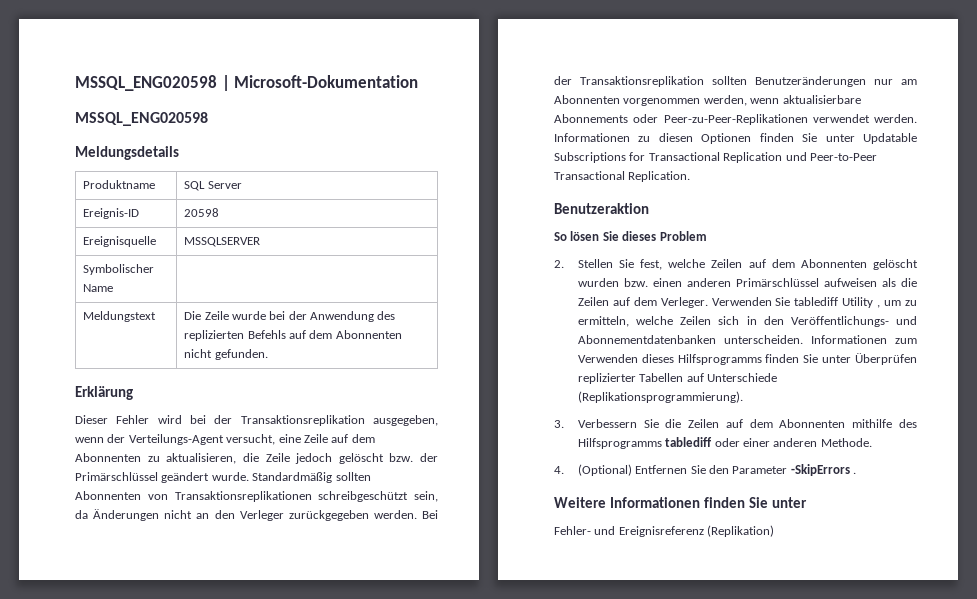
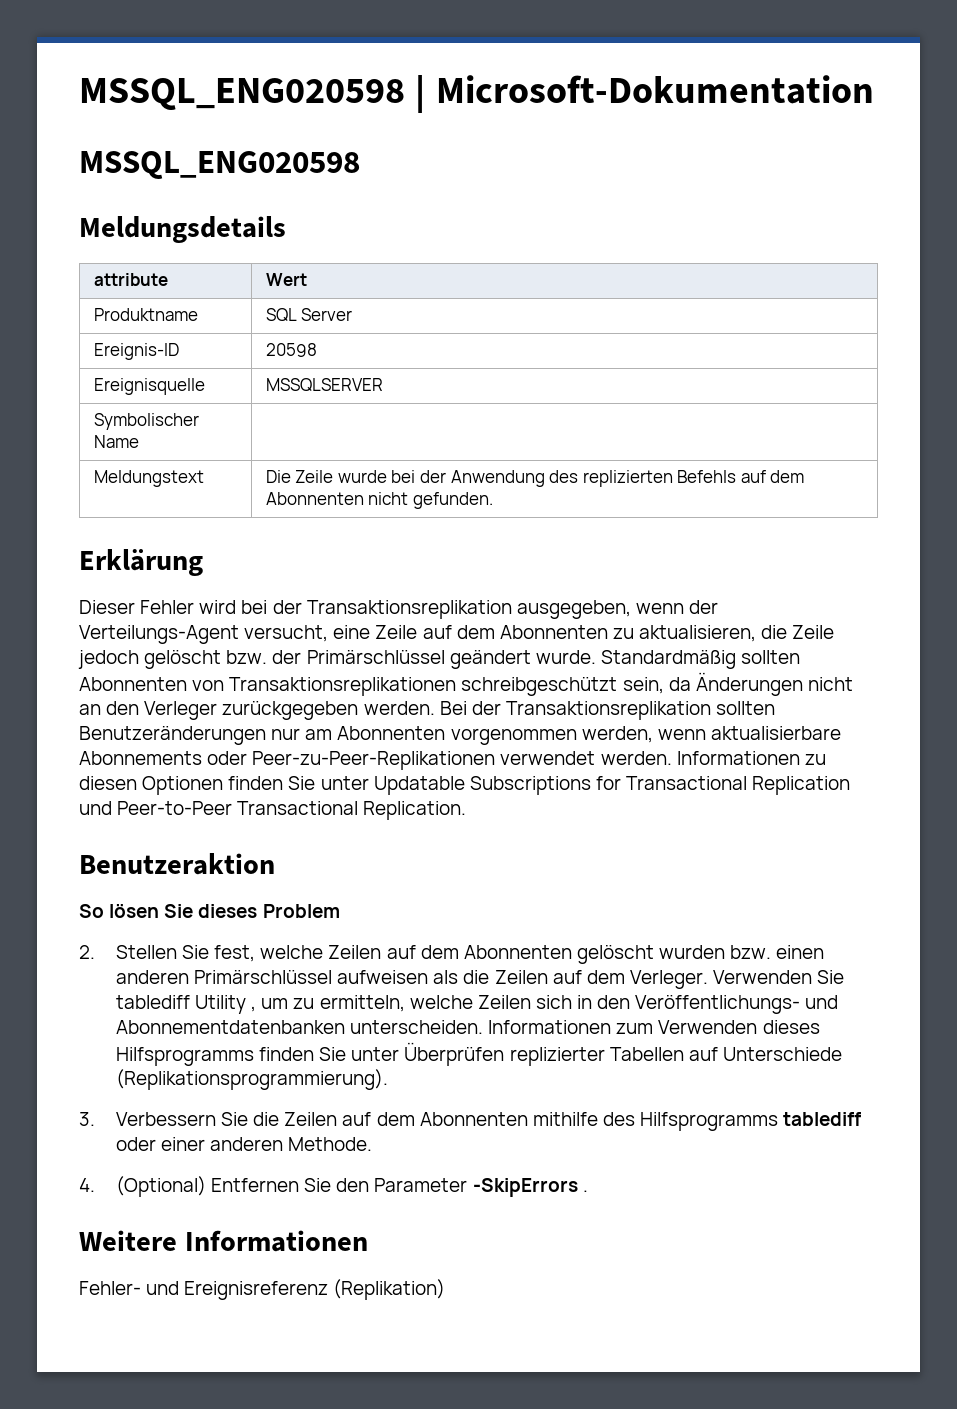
+ attribute | Wert
- Weitere Informationen finden Sie unter
+ Weitere Informationen

